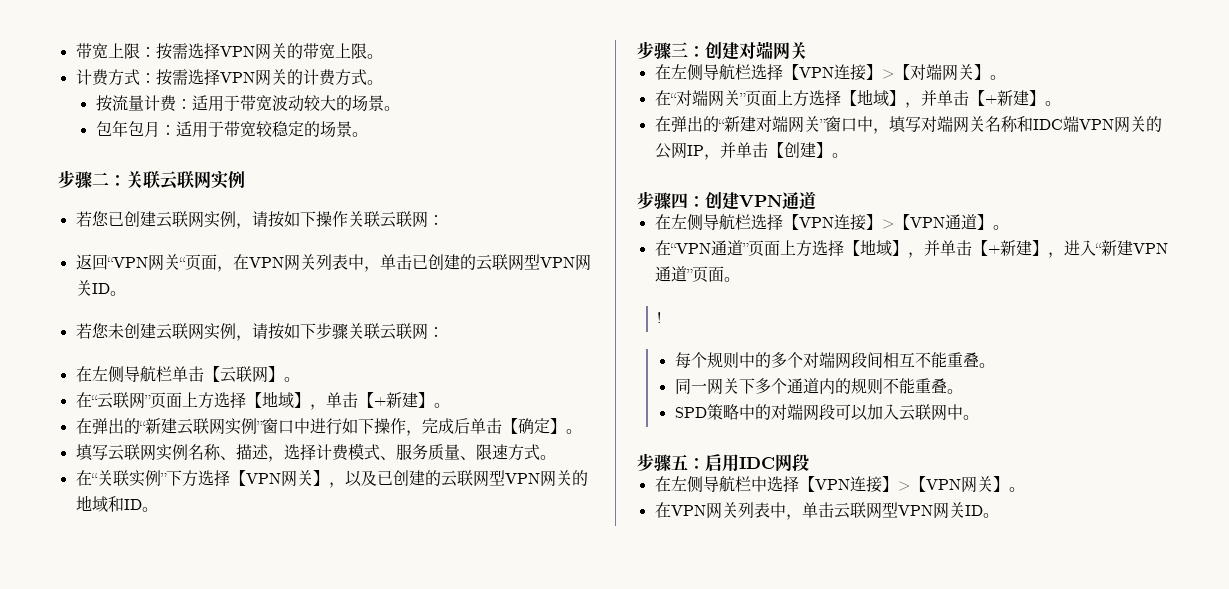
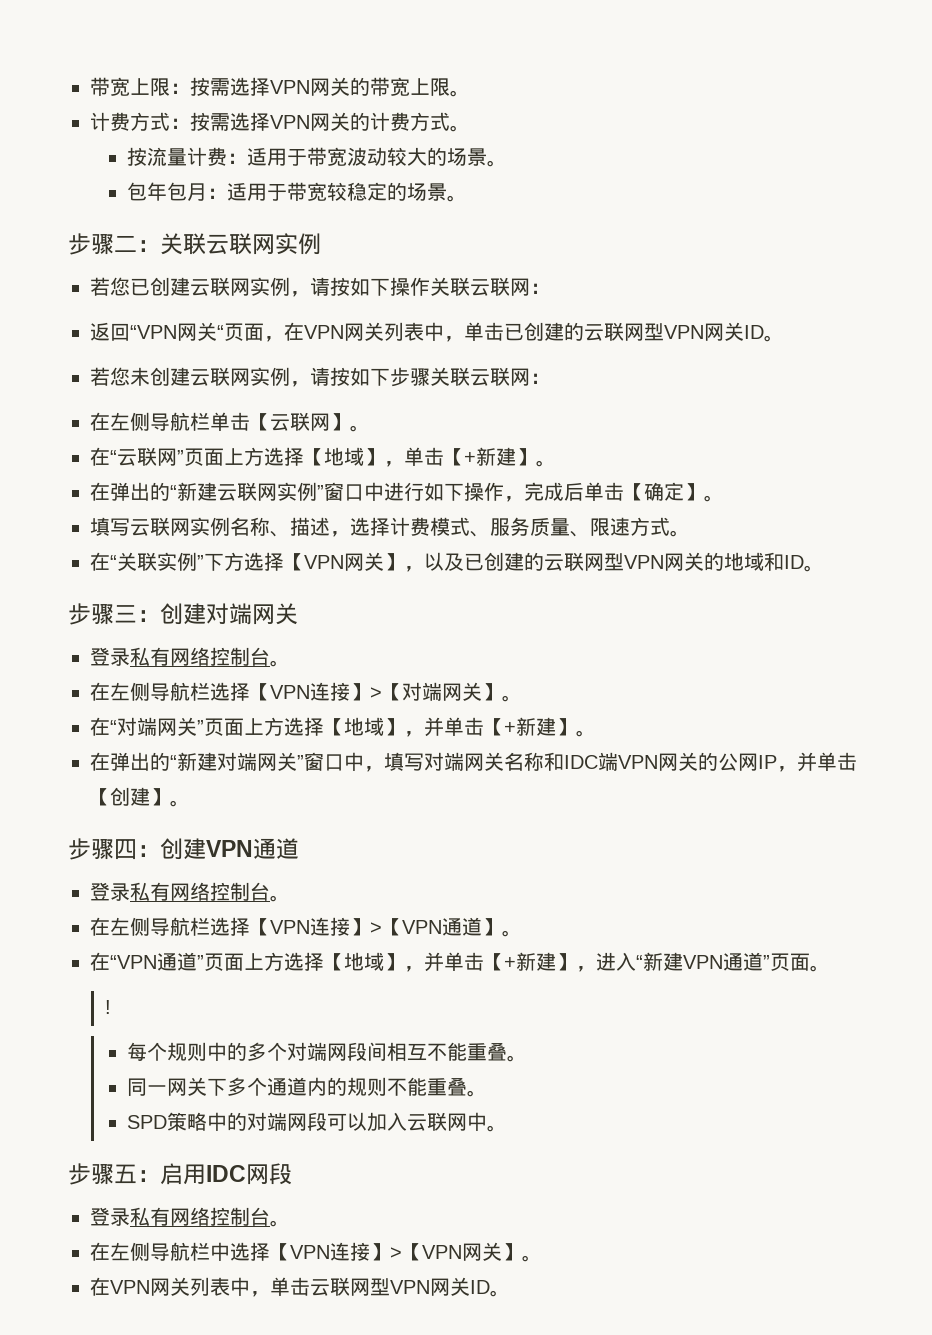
  步骤三：创建对端网关
+ 登录私有网络控制台。
  步骤四：创建VPN通道
+ 登录私有网络控制台。
  步骤五：启用IDC网段
+ 登录私有网络控制台。

